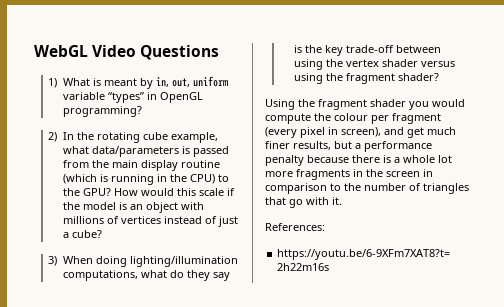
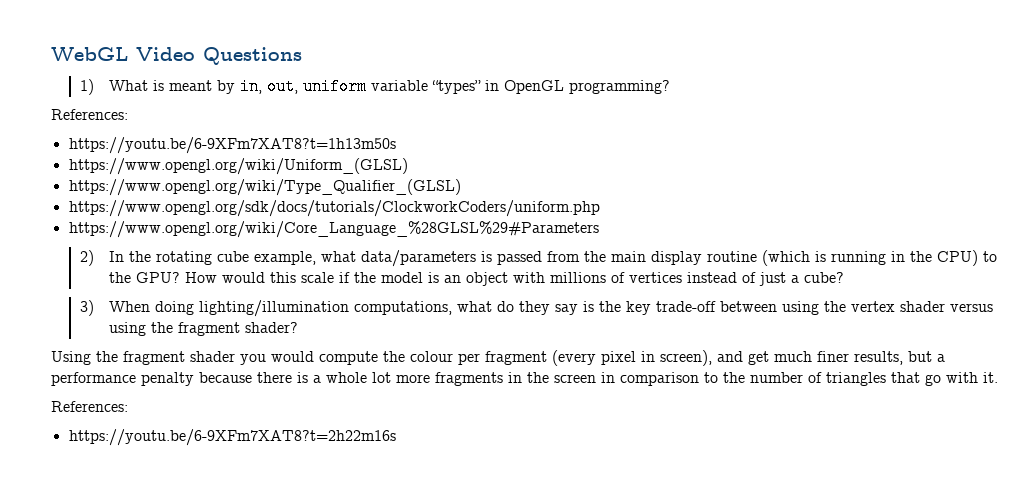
  1) What is meant by in, out, uniform variable “types” in OpenGL programming?
+ References:
+ https://youtu.be/6-9XFm7XAT8?t=1h13m50s
+ https://www.opengl.org/wiki/Uniform_(GLSL)
+ https://www.opengl.org/wiki/Type_Qualifier_(GLSL)
+ https://www.opengl.org/sdk/docs/tutorials/ClockworkCoders/uniform.php
+ https://www.opengl.org/wiki/Core_Language_%28GLSL%29#Parameters

